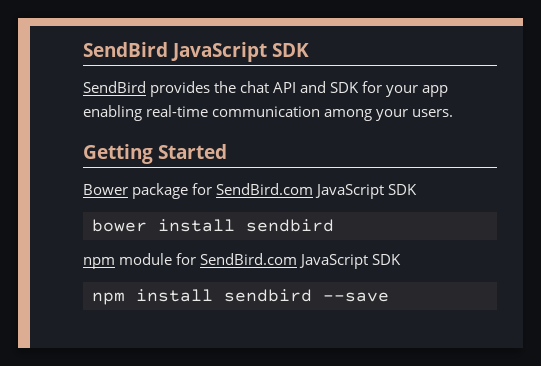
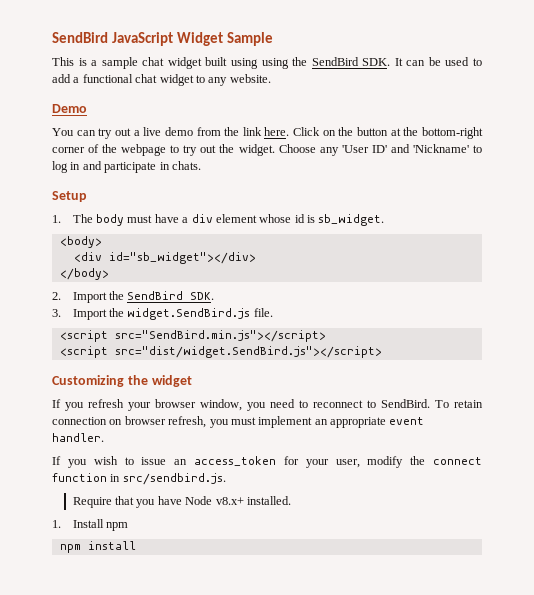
- SendBird JavaScript SDK
- SendBird provides the chat API and SDK for your app enabling real-time communication among your users.
- Getting Started
- Bower package for SendBird.com JavaScript SDK
- bower install sendbird
- npm module for SendBird.com JavaScript SDK
+ SendBird JavaScript Widget Sample
+ This is a sample chat widget built using using the SendBird SDK. It can be used to add a functional chat widget to any website.
+ Demo
+ You can try out a live demo from the link here. Click on the button at the bottom-right corner of the webpage to try out the widget. Choose any 'User ID' and 'Nickname' to log in and participate in chats.
+ Setup
+ 1. The body must have a div element whose id is sb_widget.
+ <body>
+ <div id="sb_widget"></div>
+ </body>
+ 2. Import the SendBird SDK.
+ 3. Import the widget.SendBird.js file.
+ <script src="SendBird.min.js"></script>
+ <script src="dist/widget.SendBird.js"></script>
+ Customizing the widget
+ If you refresh your browser window, you need to reconnect to SendBird. To retain connection on browser refresh, you must implement an appropriate event handler.
+ If you wish to issue an access_token for your user, modify the connect function in src/sendbird.js.
+ Require that you have Node v8.x+ installed.
+ 1. Install npm
- npm install sendbird --save
+ npm install

